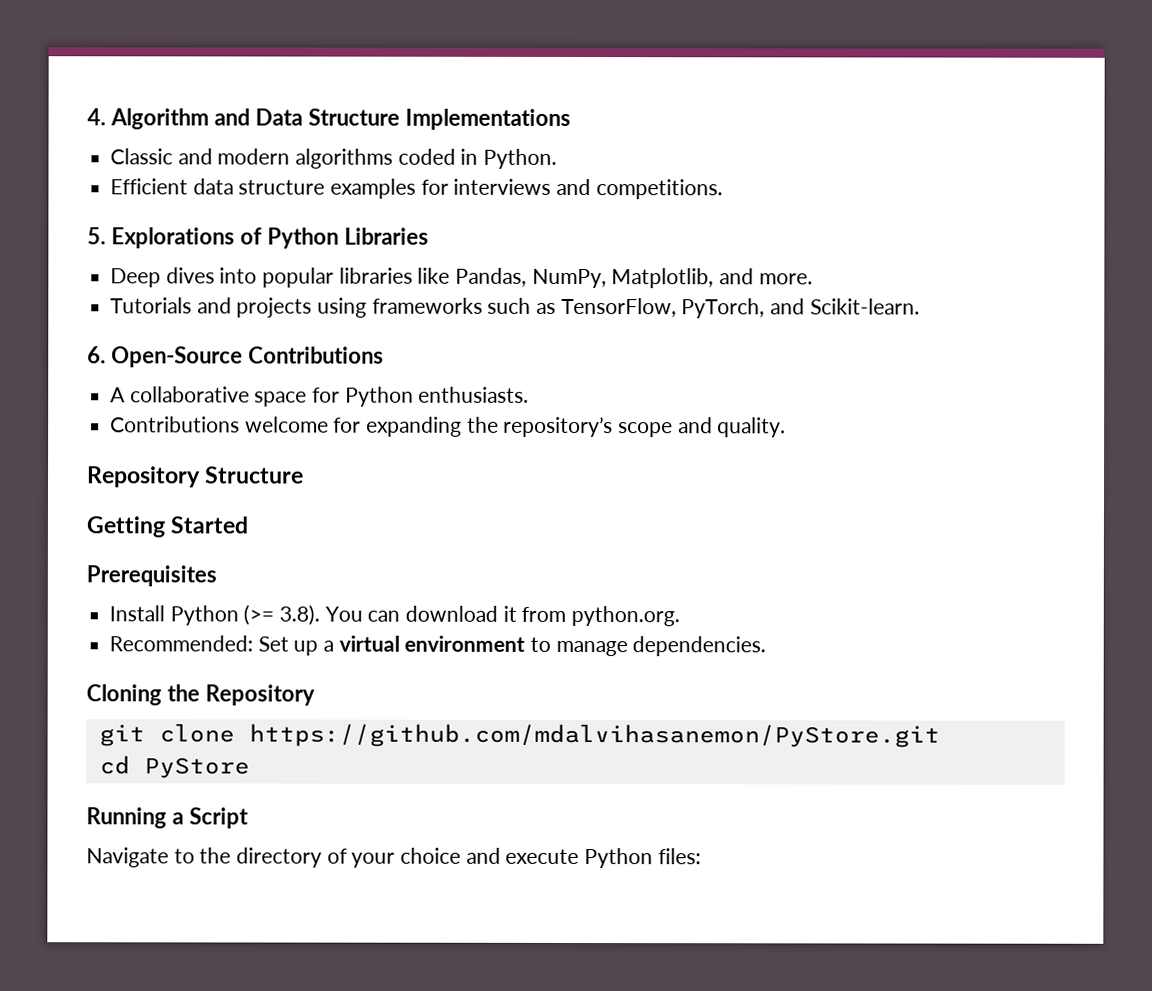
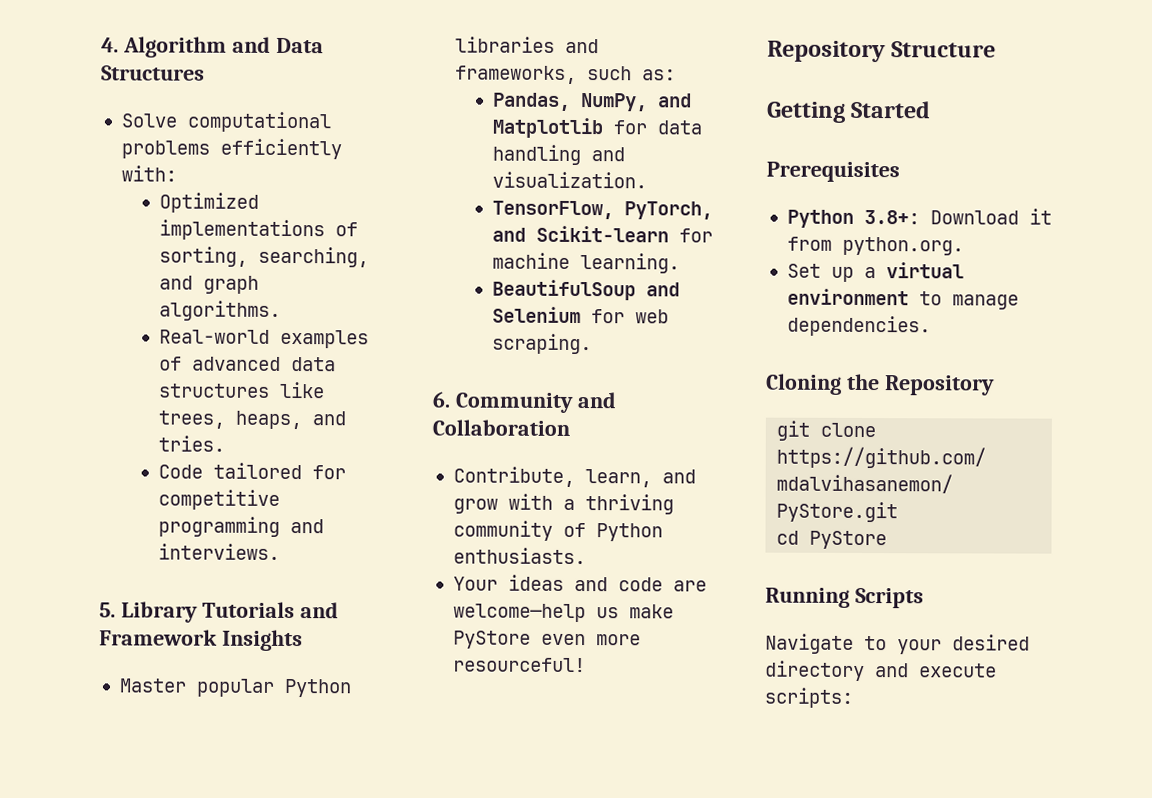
- 4. Algorithm and Data Structure Implementations
- Classic and modern algorithms coded in Python.
- Efficient data structure examples for interviews and competitions.
- 5. Explorations of Python Libraries
- Deep dives into popular libraries like Pandas, NumPy, Matplotlib, and more.
- Tutorials and projects using frameworks such as TensorFlow, PyTorch, and Scikit-learn.
- 6. Open-Source Contributions
- A collaborative space for Python enthusiasts.
- Contributions welcome for expanding the repository’s scope and quality.
+ 4. Algorithm and Data Structures
+ Solve computational problems efficiently with:
+ Optimized implementations of sorting, searching, and graph algorithms.
+ Real-world examples of advanced data structures like trees, heaps, and tries.
+ Code tailored for competitive programming and interviews.
+ 5. Library Tutorials and Framework Insights
+ Master popular Python libraries and frameworks, such as:
+ Pandas, NumPy, and Matplotlib for data handling and visualization.
+ TensorFlow, PyTorch, and Scikit-learn for machine learning.
+ BeautifulSoup and Selenium for web scraping.
+ 6. Community and Collaboration
+ Contribute, learn, and grow with a thriving community of Python enthusiasts.
+ Your ideas and code are welcome—help us make PyStore even more resourceful!
- Install Python (>= 3.8). You can download it from python.org.
+ Python 3.8+: Download it from python.org.
- Recommended: Set up a virtual environment to manage dependencies.
+ Set up a virtual environment to manage dependencies.
- Running a Script
+ Running Scripts
- Navigate to the directory of your choice and execute Python files:
+ Navigate to your desired directory and execute scripts:

